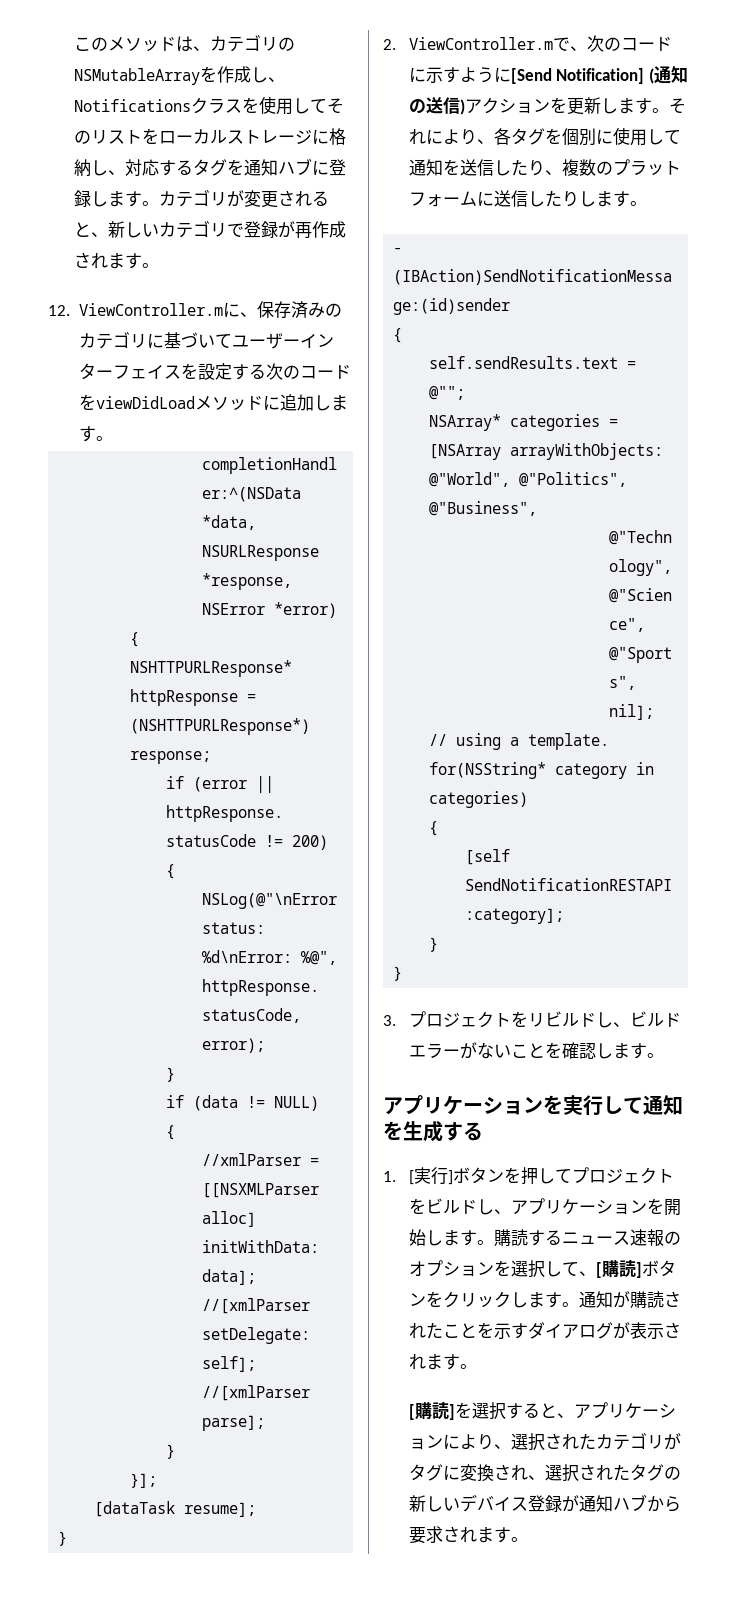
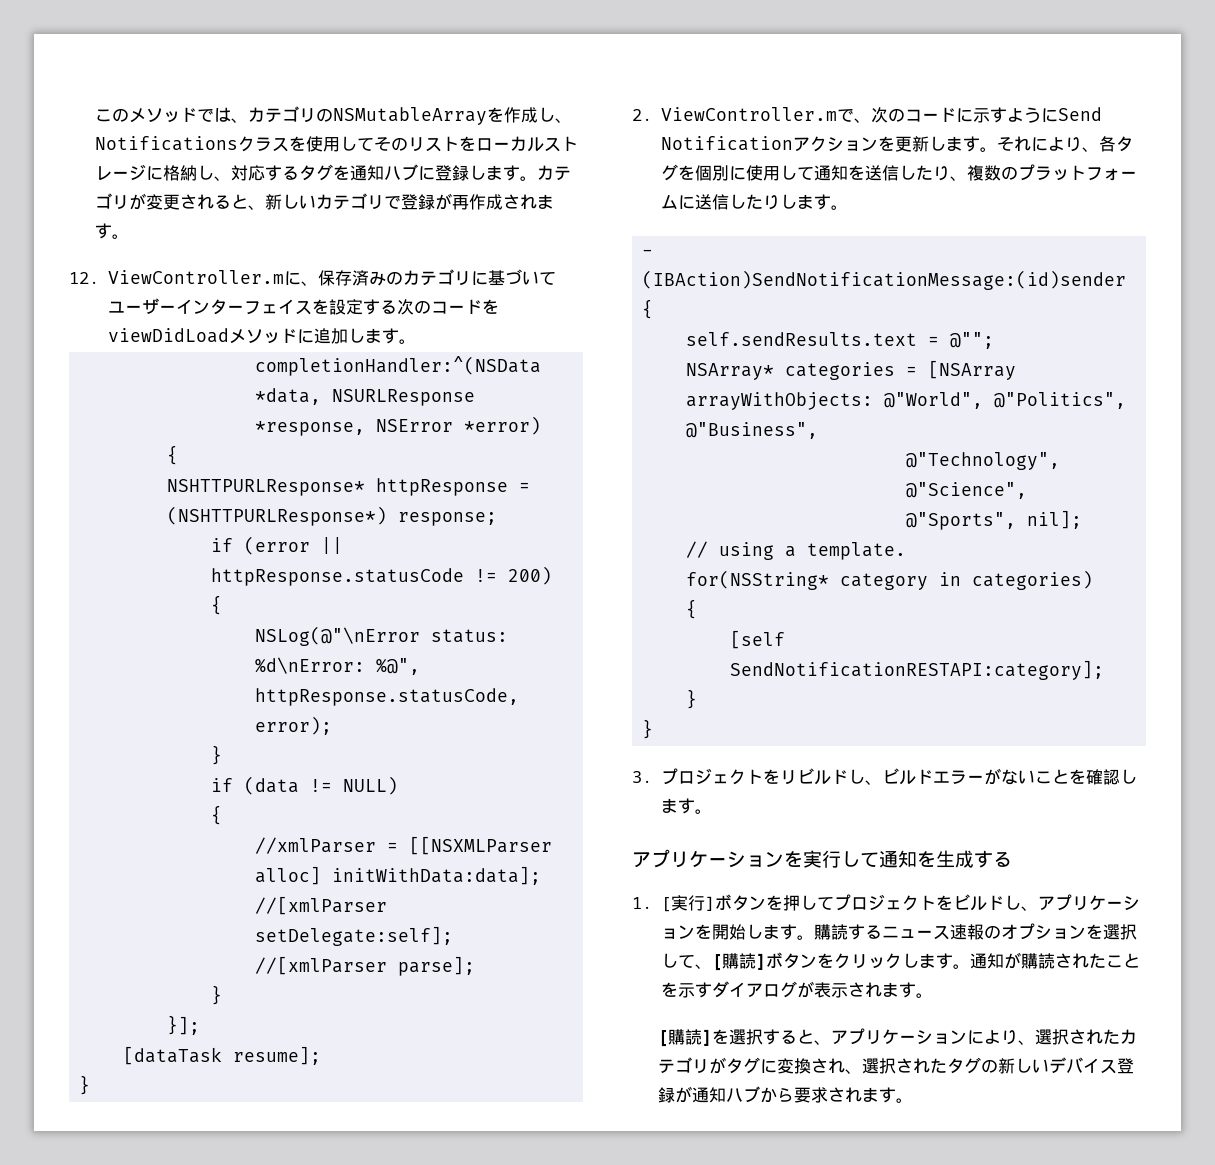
- このメソッドは、カテゴリのNSMutableArrayを作成し、Notificationsクラスを使用してそのリストをローカルストレージに格納し、対応するタグを通知ハブに登録します。
+ このメソッドでは、カテゴリのNSMutableArrayを作成し、Notificationsクラスを使用してそのリストをローカルストレージに格納し、対応するタグを通知ハブに登録します。
- 2. ViewController.mで、次のコードに示すように[Send Notification] (通知の送信)アクションを更新します。
+ 2. ViewController.mで、次のコードに示すようにSend Notificationアクションを更新します。

